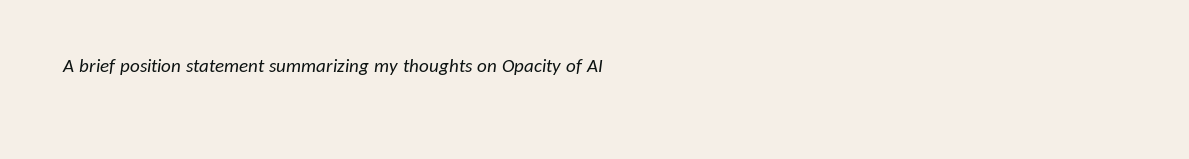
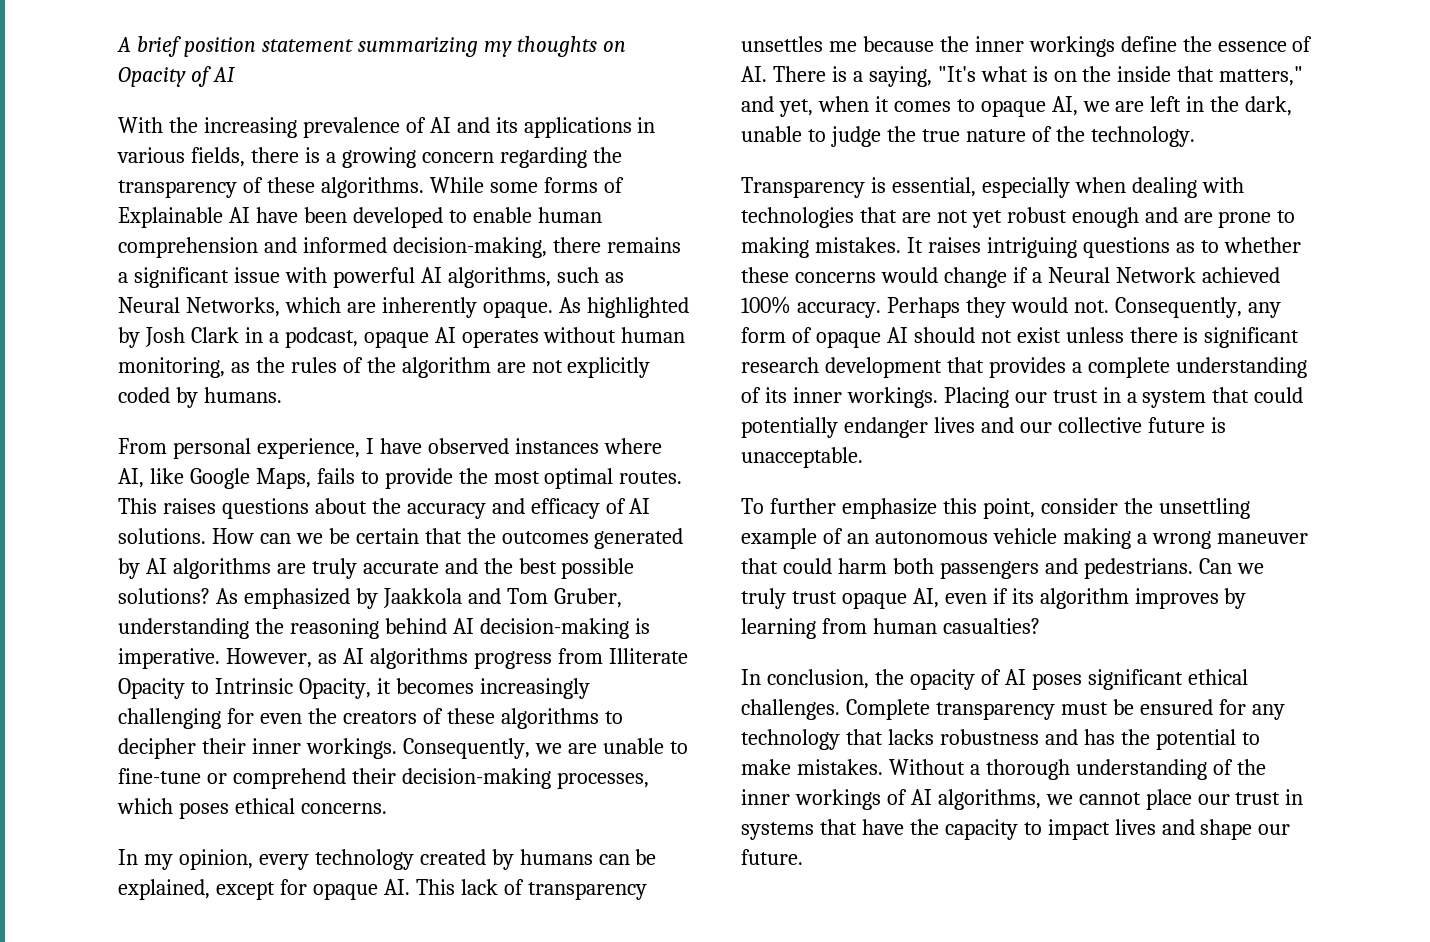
+ With the increasing prevalence of AI and its applications in various fields, there is a growing concern regarding the transparency of these algorithms. While some forms of Explainable AI have been developed to enable human comprehension and informed decision-making, there remains a significant issue with powerful AI algorithms, such as Neural Networks, which are inherently opaque. As highlighted by Josh Clark in a podcast, opaque AI operates without human monitoring, as the rules of the algorithm are not explicitly coded by humans.
+ From personal experience, I have observed instances where AI, like Google Maps, fails to provide the most optimal routes. This raises questions about the accuracy and efficacy of AI solutions. How can we be certain that the outcomes generated by AI algorithms are truly accurate and the best possible solutions? As emphasized by Jaakkola and Tom Gruber, understanding the reasoning behind AI decision-making is imperative. However, as AI algorithms progress from Illiterate Opacity to Intrinsic Opacity, it becomes increasingly challenging for even the creators of these algorithms to decipher their inner workings. Consequently, we are unable to fine-tune or comprehend their decision-making processes, which poses ethical concerns.
+ In my opinion, every technology created by humans can be explained, except for opaque AI. This lack of transparency unsettles me because the inner workings define the essence of AI. There is a saying, "It's what is on the inside that matters," and yet, when it comes to opaque AI, we are left in the dark, unable to judge the true nature of the technology.
+ Transparency is essential, especially when dealing with technologies that are not yet robust enough and are prone to making mistakes. It raises intriguing questions as to whether these concerns would change if a Neural Network achieved 100% accuracy. Perhaps they would not. Consequently, any form of opaque AI should not exist unless there is significant research development that provides a complete understanding of its inner workings. Placing our trust in a system that could potentially endanger lives and our collective future is unacceptable.
+ To further emphasize this point, consider the unsettling example of an autonomous vehicle making a wrong maneuver that could harm both passengers and pedestrians. Can we truly trust opaque AI, even if its algorithm improves by learning from human casualties?
+ In conclusion, the opacity of AI poses significant ethical challenges. Complete transparency must be ensured for any technology that lacks robustness and has the potential to make mistakes. Without a thorough understanding of the inner workings of AI algorithms, we cannot place our trust in systems that have the capacity to impact lives and shape our future.

